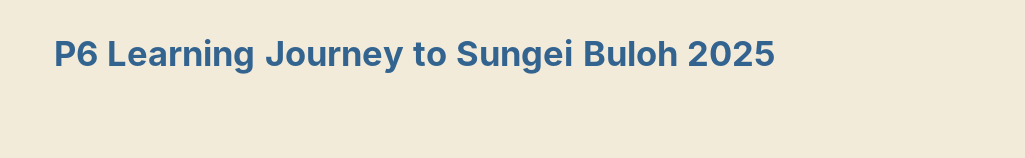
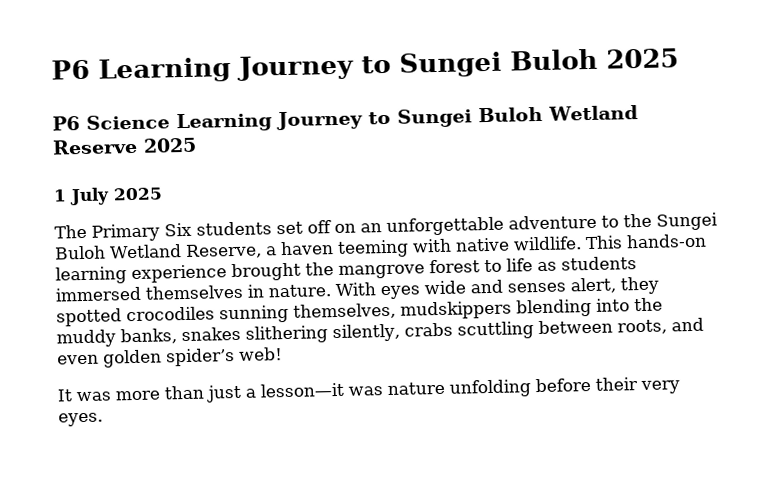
+ P6 Science Learning Journey to Sungei Buloh Wetland Reserve 2025
+ 1 July 2025
+ The Primary Six students set off on an unforgettable adventure to the Sungei Buloh Wetland Reserve, a haven teeming with native wildlife. This hands-on learning experience brought the mangrove forest to life as students immersed themselves in nature. With eyes wide and senses alert, they spotted crocodiles sunning themselves, mudskippers blending into the muddy banks, snakes slithering silently, crabs scuttling between roots, and even golden spider’s web!
+ It was more than just a lesson—it was nature unfolding before their very eyes.

